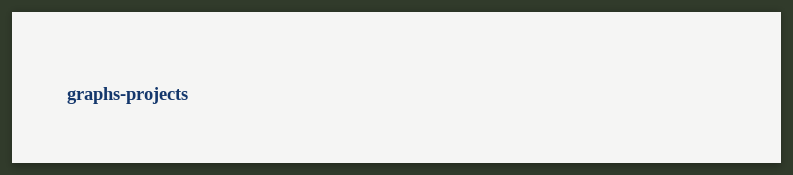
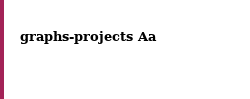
- graphs-projects
+ graphs-projects Aa

